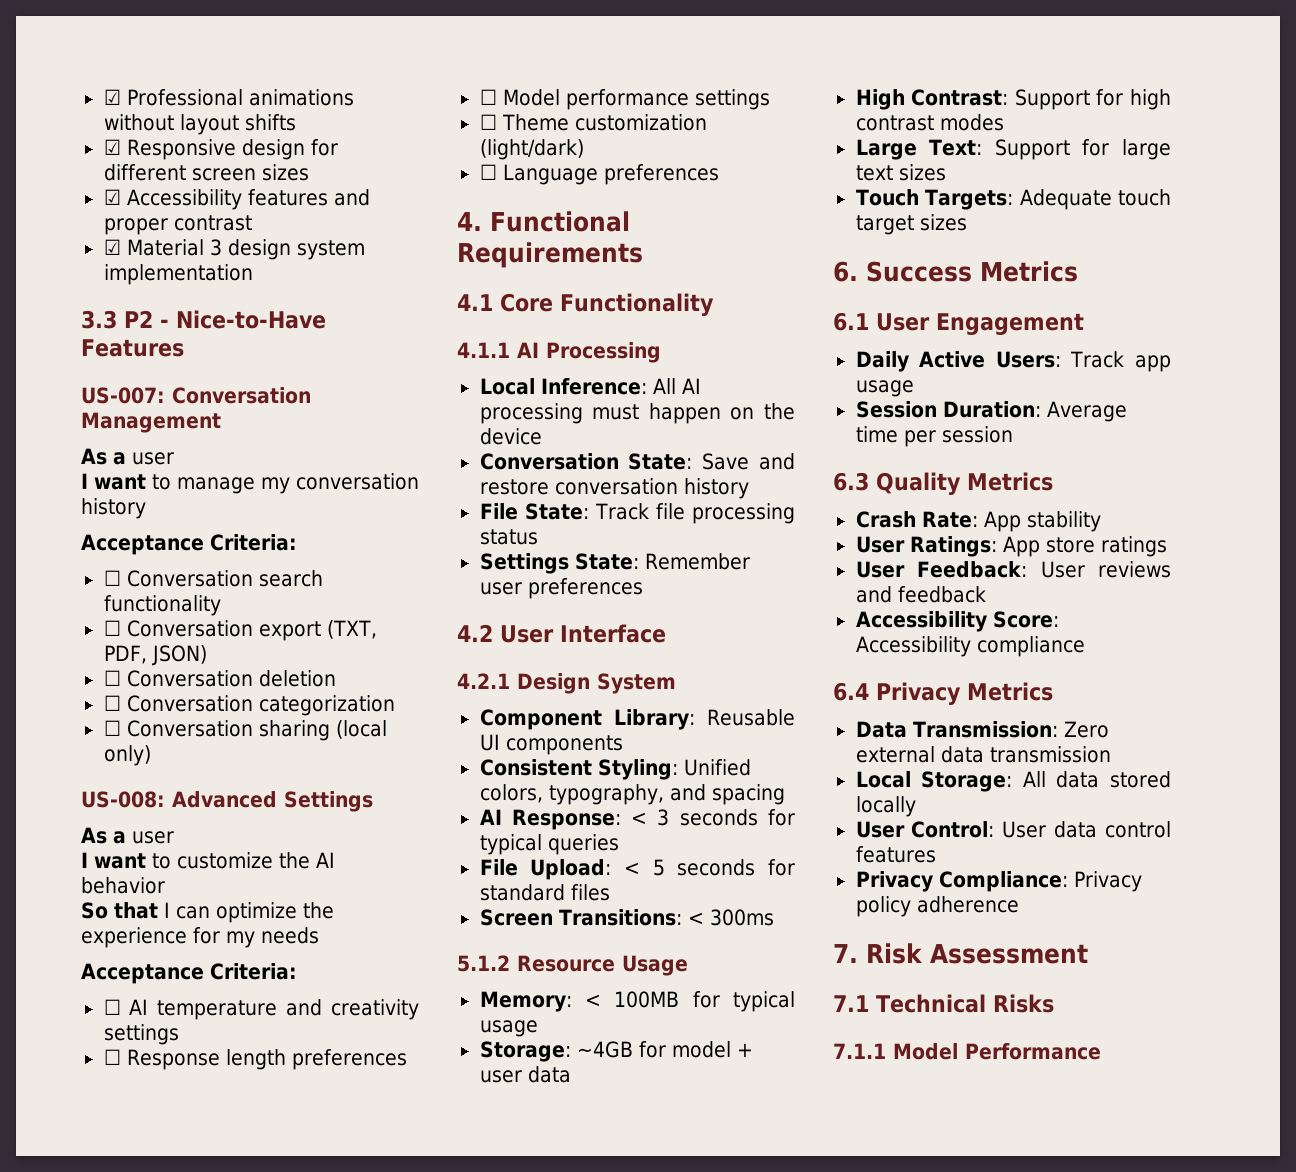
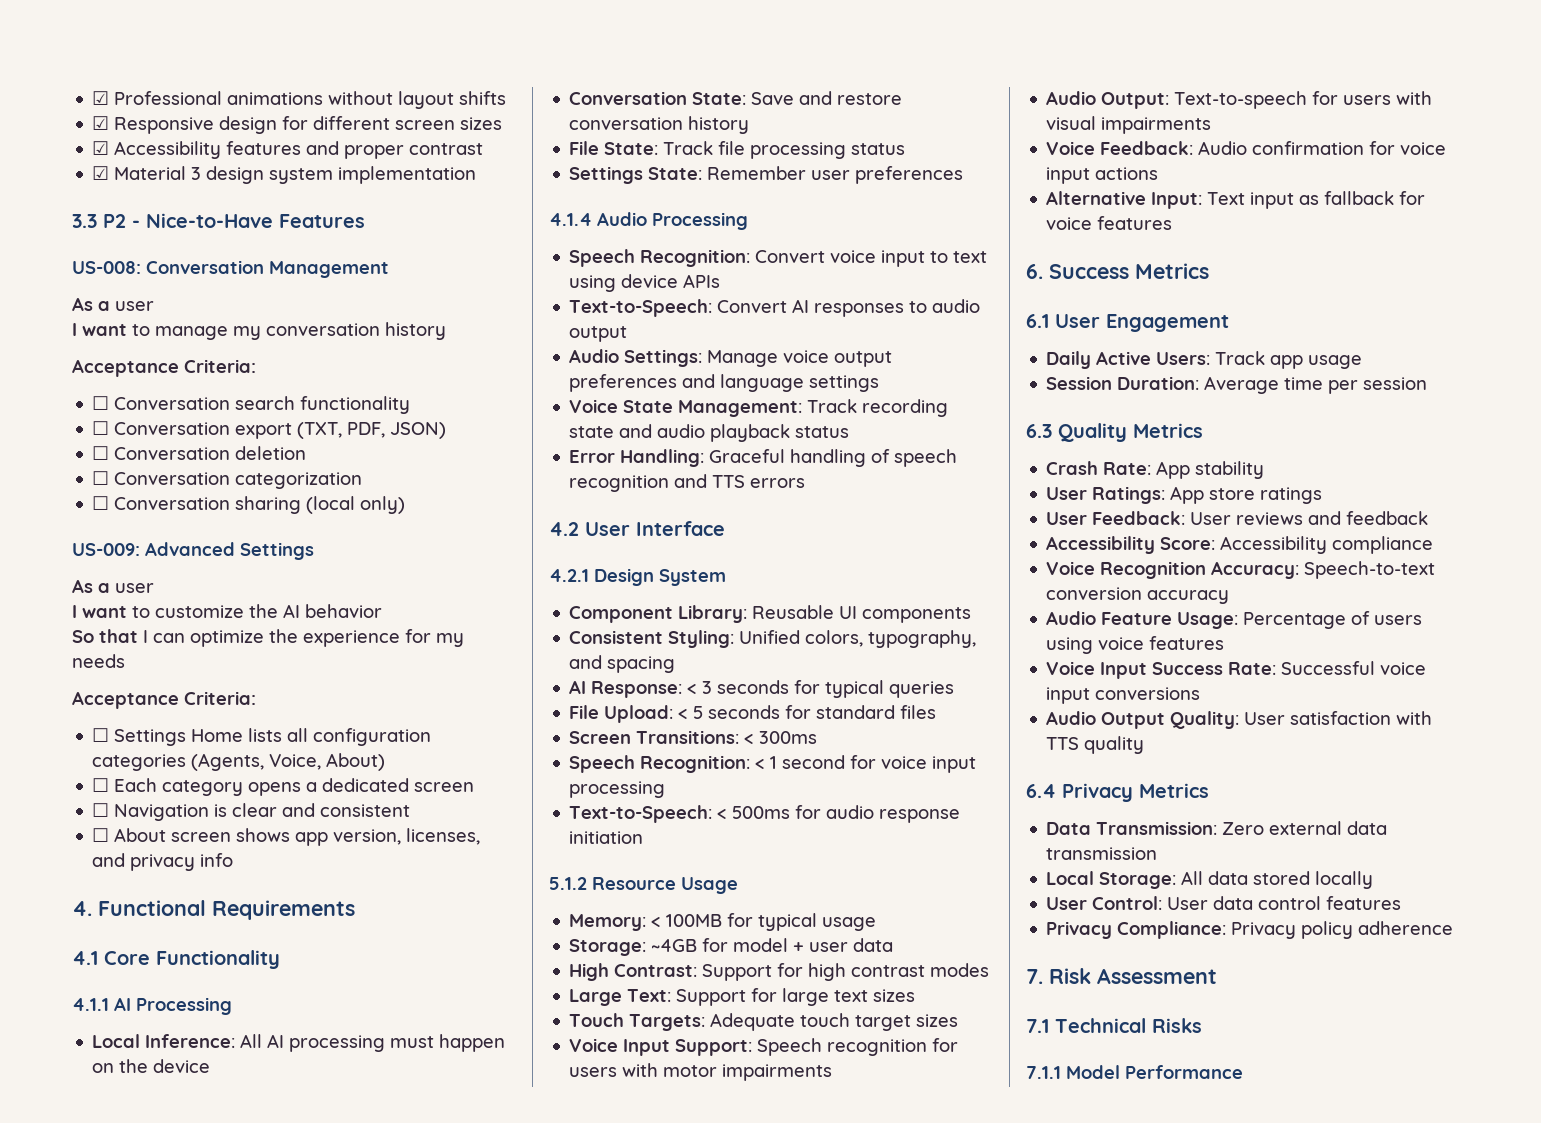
- US-007: Conversation Management
+ US-008: Conversation Management
- US-008: Advanced Settings
+ US-009: Advanced Settings
- ☐ AI temperature and creativity settings
- ☐ Response length preferences
- ☐ Model performance settings
- ☐ Theme customization (light/dark)
- ☐ Language preferences
+ ☐ Settings Home lists all configuration categories (Agents, Voice, About)
+ ☐ Each category opens a dedicated screen
+ ☐ Navigation is clear and consistent
+ ☐ About screen shows app version, licenses, and privacy info
+ 4.1.4 Audio Processing
+ Speech Recognition: Convert voice input to text using device APIs
+ Text-to-Speech: Convert AI responses to audio output
+ Audio Settings: Manage voice output preferences and language settings
+ Voice State Management: Track recording state and audio playback status
+ Error Handling: Graceful handling of speech recognition and TTS errors
+ Speech Recognition: < 1 second for voice input processing
+ Text-to-Speech: < 500ms for audio response initiation
+ Voice Input Support: Speech recognition for users with motor impairments
+ Audio Output: Text-to-speech for users with visual impairments
+ Voice Feedback: Audio confirmation for voice input actions
+ Alternative Input: Text input as fallback for voice features
+ Voice Recognition Accuracy: Speech-to-text conversion accuracy
+ Audio Feature Usage: Percentage of users using voice features
+ Voice Input Success Rate: Successful voice input conversions
+ Audio Output Quality: User satisfaction with TTS quality

